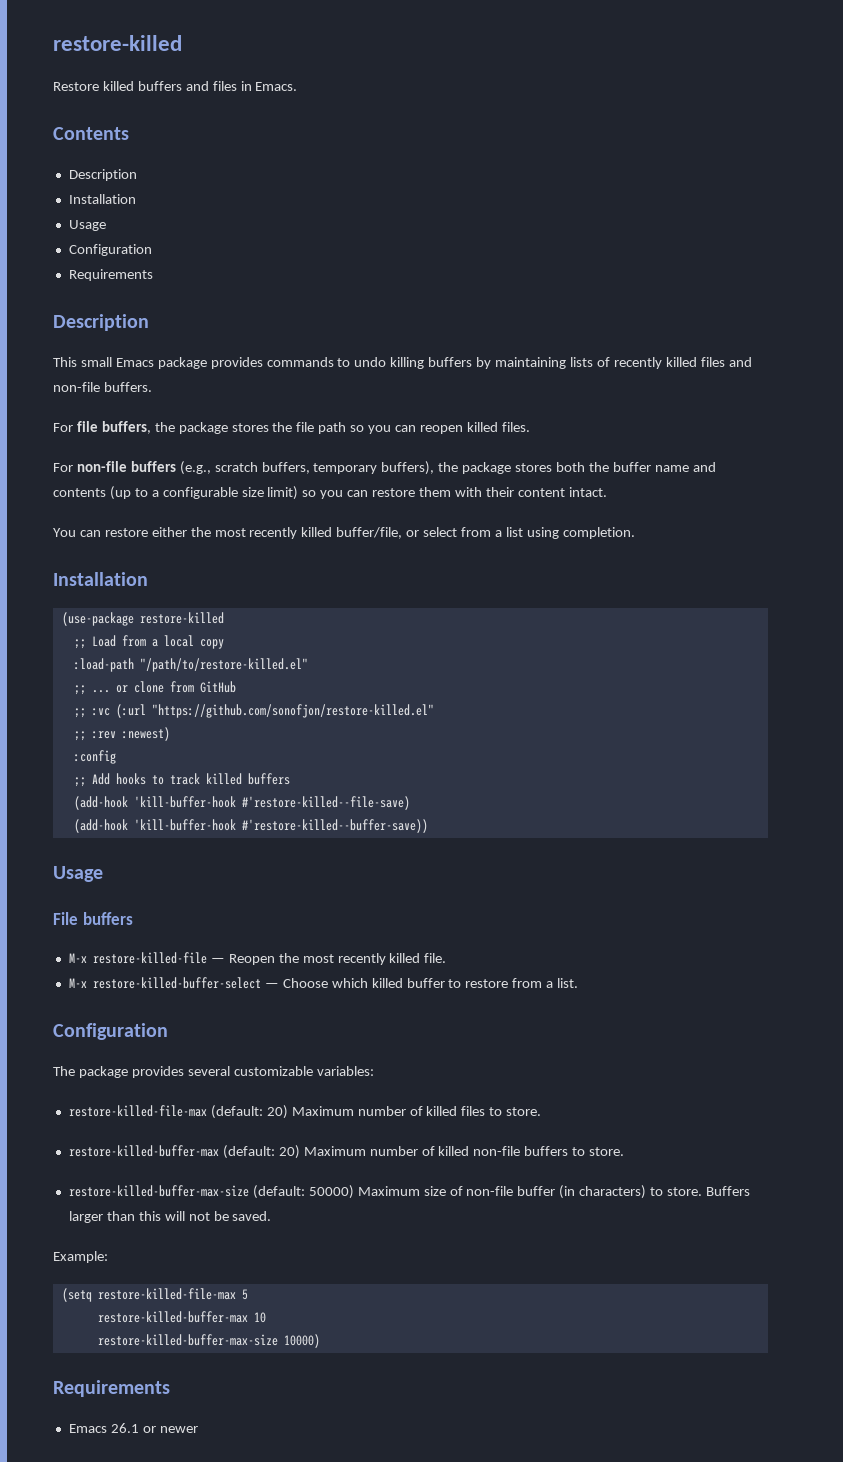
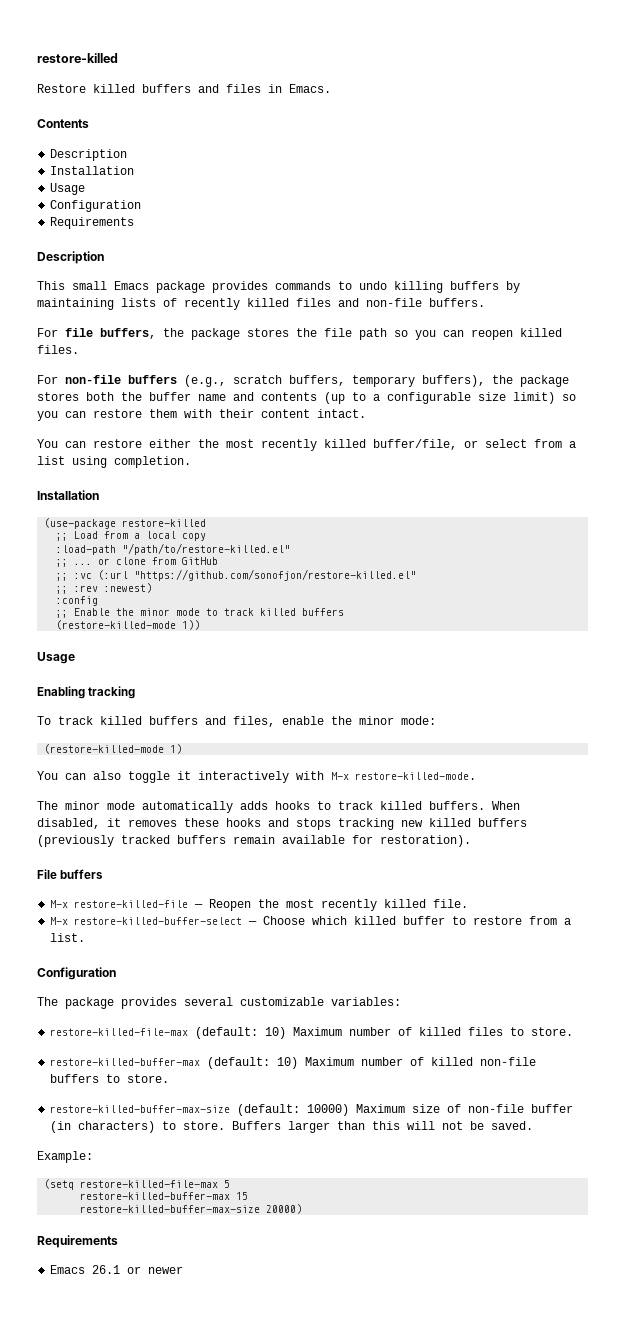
- ;; Add hooks to track killed buffers
+ ;; Enable the minor mode to track killed buffers
- (add-hook 'kill-buffer-hook #'restore-killed--file-save)
- (add-hook 'kill-buffer-hook #'restore-killed--buffer-save))
+ (restore-killed-mode 1))
  Usage
+ Enabling tracking
+ To track killed buffers and files, enable the minor mode:
+ (restore-killed-mode 1)
+ You can also toggle it interactively with M-x restore-killed-mode.
+ The minor mode automatically adds hooks to track killed buffers. When disabled, it removes these hooks and stops tracking new killed buffers (previously tracked buffers remain available for restoration).
- restore-killed-file-max (default: 20) Maximum number of killed files to store.
+ restore-killed-file-max (default: 10) Maximum number of killed files to store.
- restore-killed-buffer-max (default: 20) Maximum number of killed non-file buffers to store.
+ restore-killed-buffer-max (default: 10) Maximum number of killed non-file buffers to store.
- restore-killed-buffer-max-size (default: 50000) Maximum size of non-file buffer (in characters) to store.
+ restore-killed-buffer-max-size (default: 10000) Maximum size of non-file buffer (in characters) to store.
- restore-killed-buffer-max 10
- restore-killed-buffer-max-size 10000)
+ restore-killed-buffer-max 15
+ restore-killed-buffer-max-size 20000)

